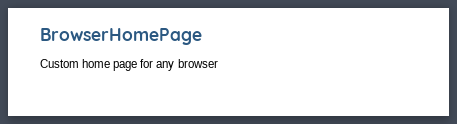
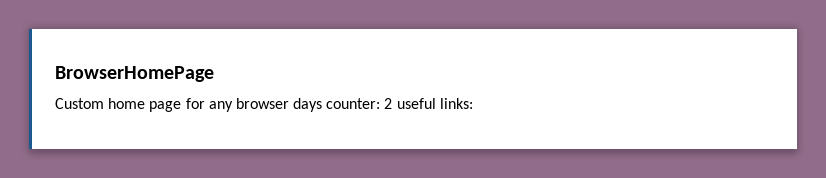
- Custom home page for any browser
+ Custom home page for any browser days counter: 2 useful links:

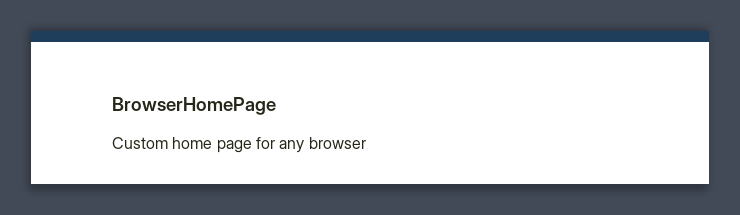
- Custom home page for any browser days counter: 2 useful links:
+ Custom home page for any browser

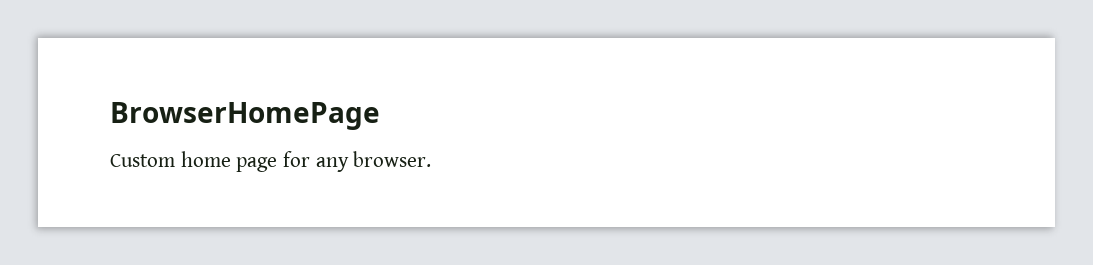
- Custom home page for any browser
+ Custom home page for any browser.

